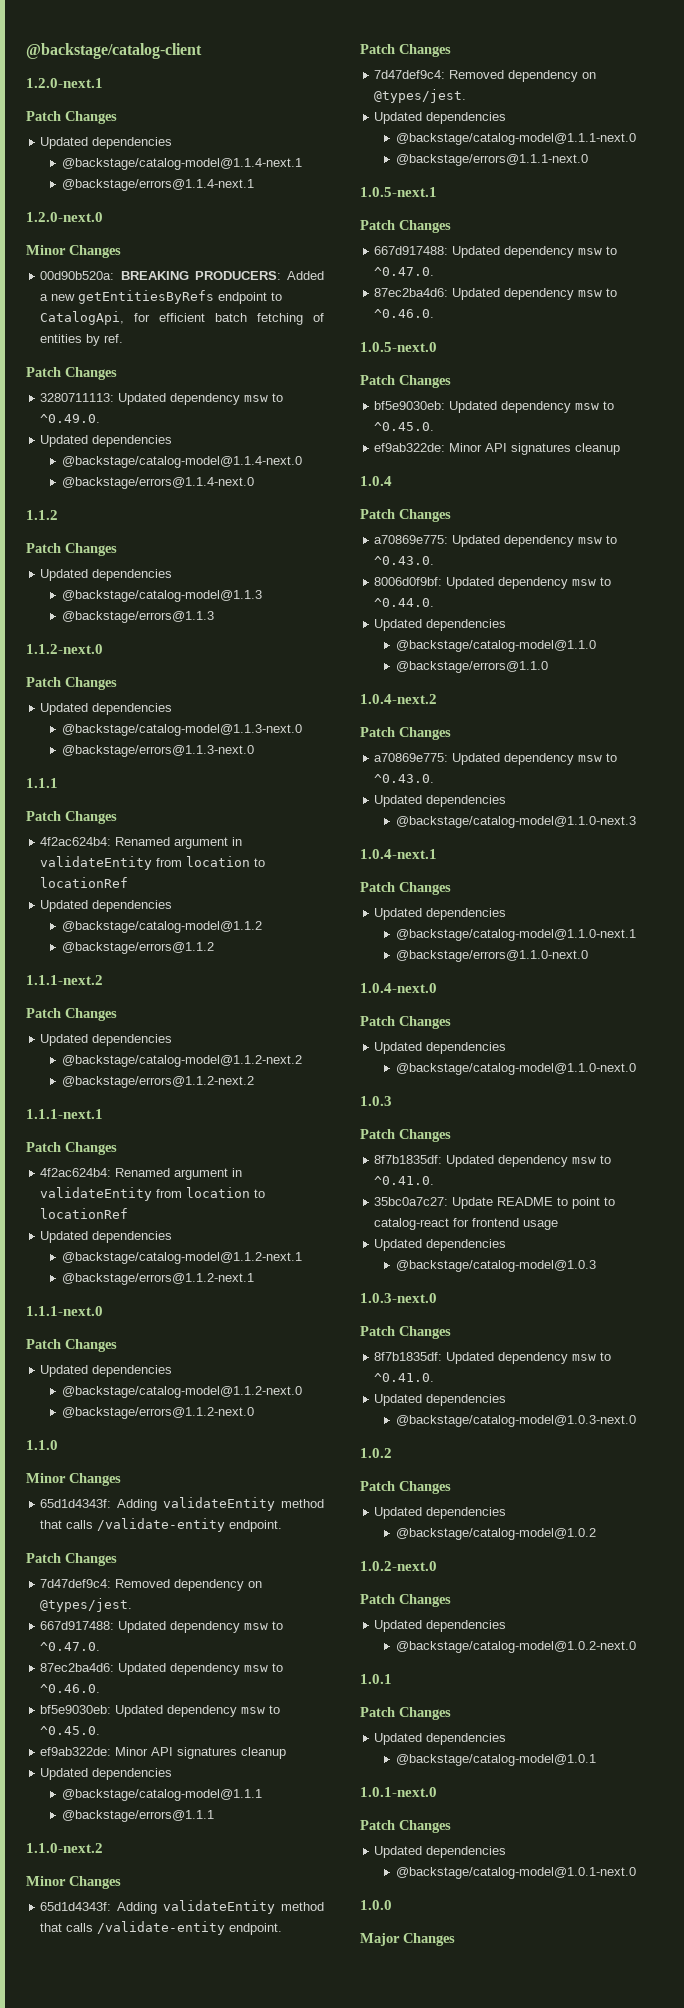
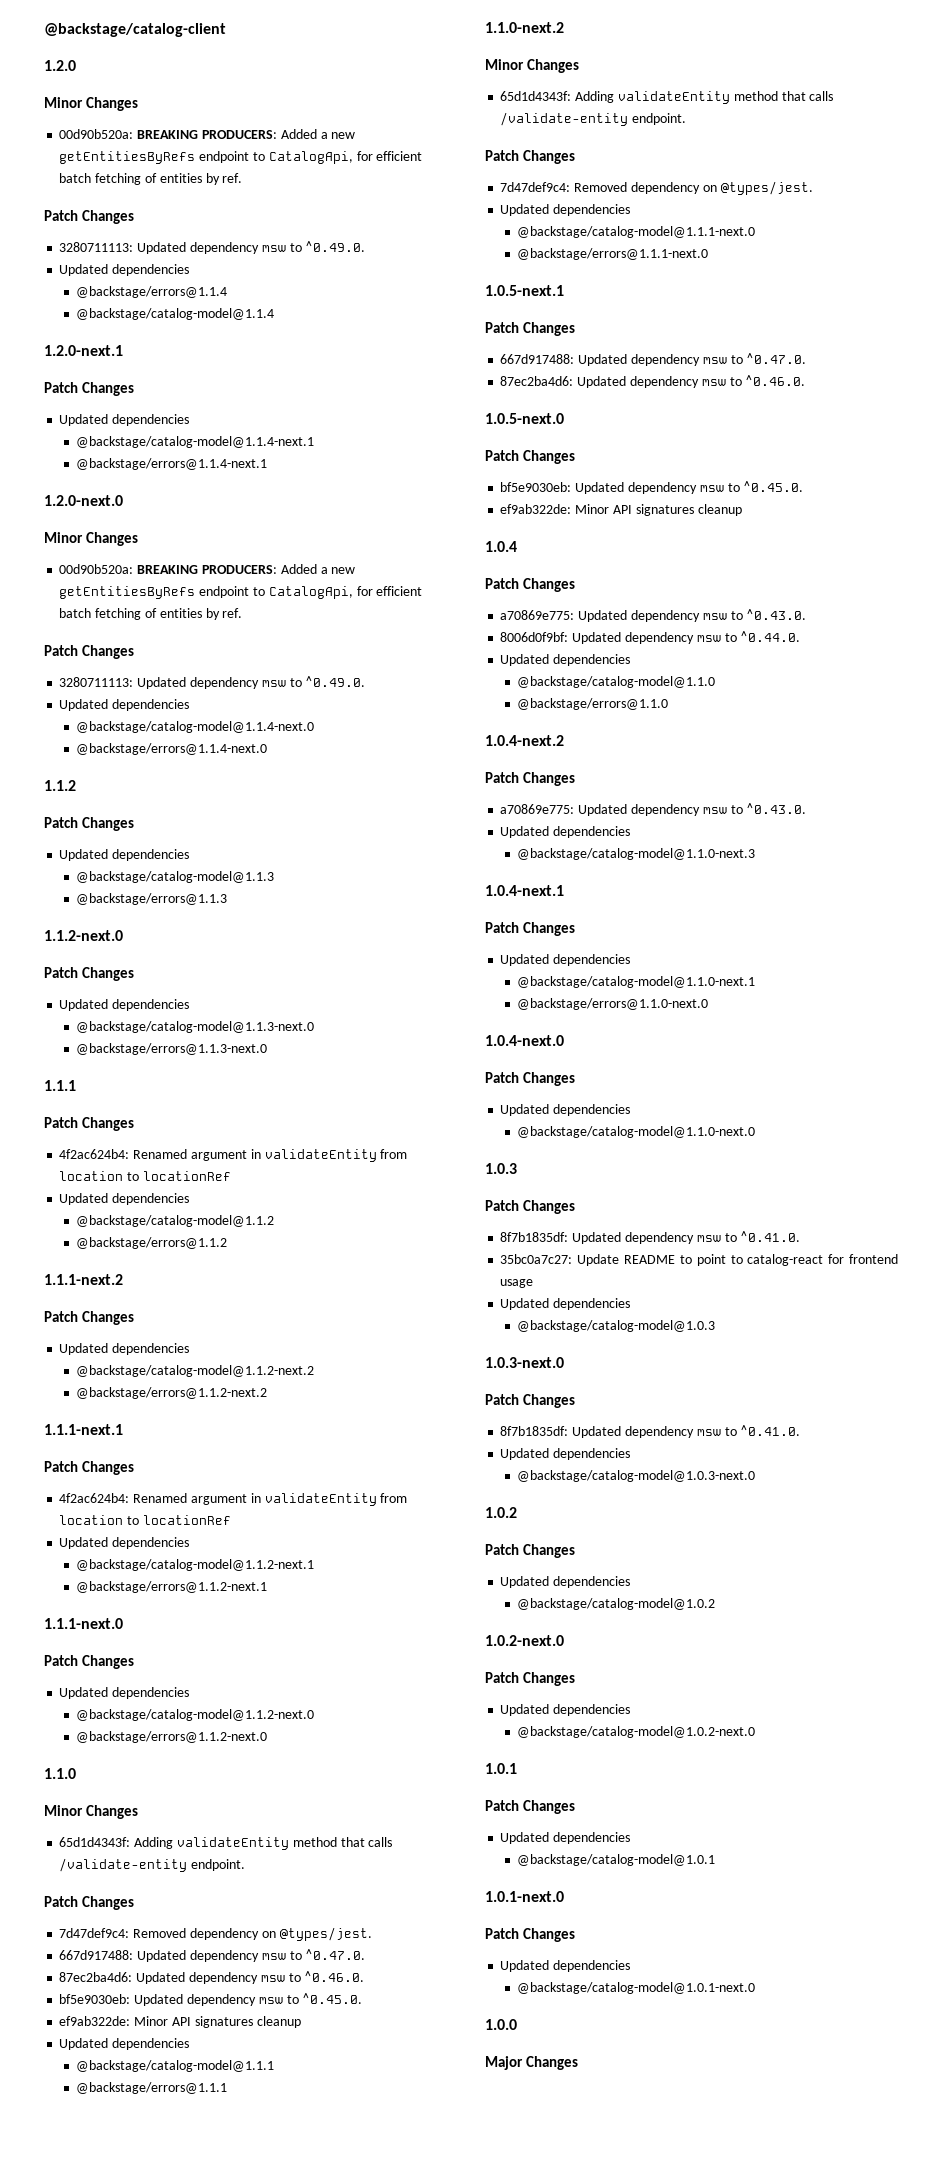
+ 1.2.0
+ Minor Changes
+ 00d90b520a: BREAKING PRODUCERS: Added a new getEntitiesByRefs endpoint to CatalogApi, for efficient batch fetching of entities by ref.
+ Patch Changes
+ 3280711113: Updated dependency msw to ^0.49.0.
+ Updated dependencies
+ @backstage/errors@1.1.4
+ @backstage/catalog-model@1.1.4

